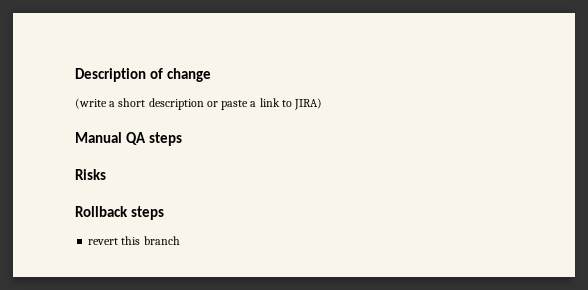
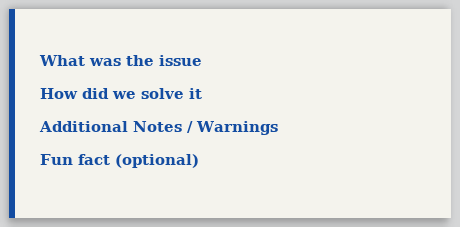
- Description of change
- (write a short description or paste a link to JIRA)
- Manual QA steps
- Risks
- Rollback steps
- revert this branch
+ What was the issue
+ How did we solve it
+ Additional Notes / Warnings
+ Fun fact (optional)

